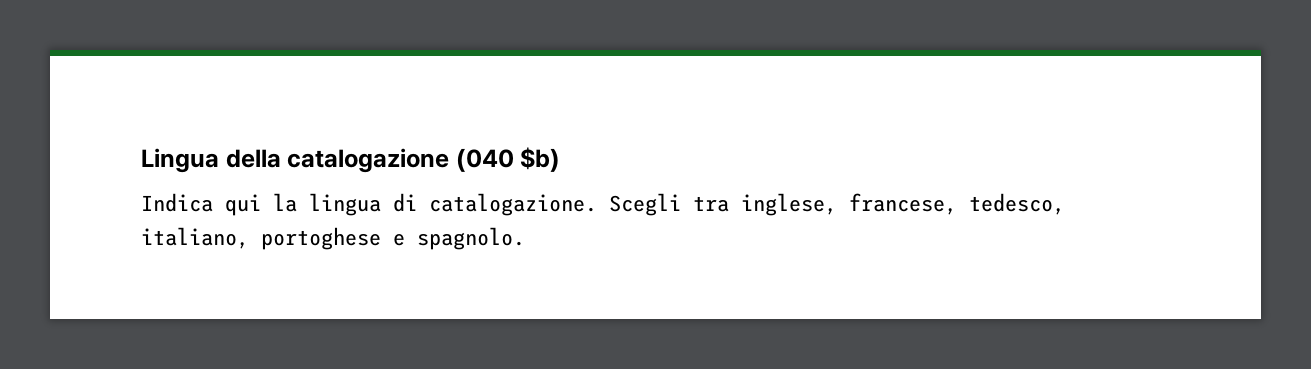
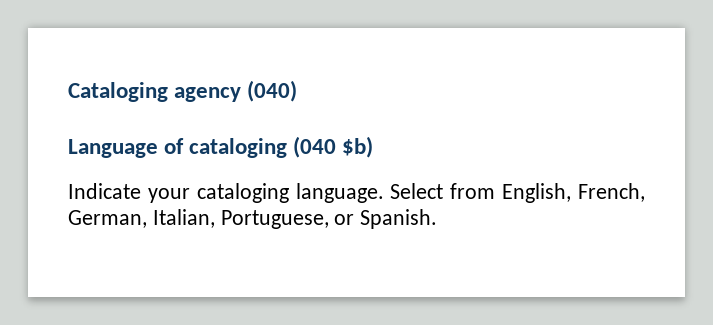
- Lingua della catalogazione (040 $b)
- Indica qui la lingua di catalogazione. Scegli tra inglese, francese, tedesco, italiano, portoghese e spagnolo.
+ Cataloging agency (040)
+ Language of cataloging (040 $b)
+ Indicate your cataloging language. Select from English, French, German, Italian, Portuguese, or Spanish.

